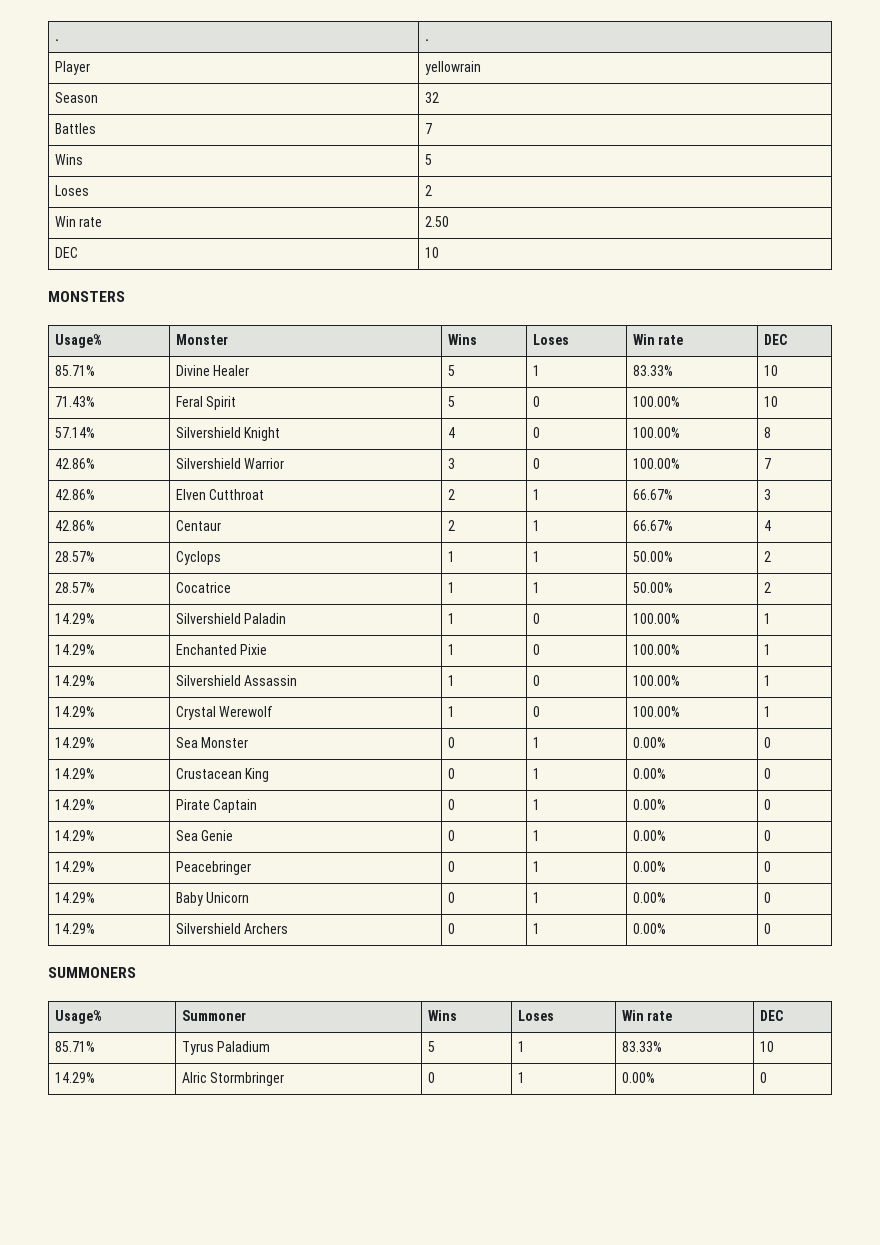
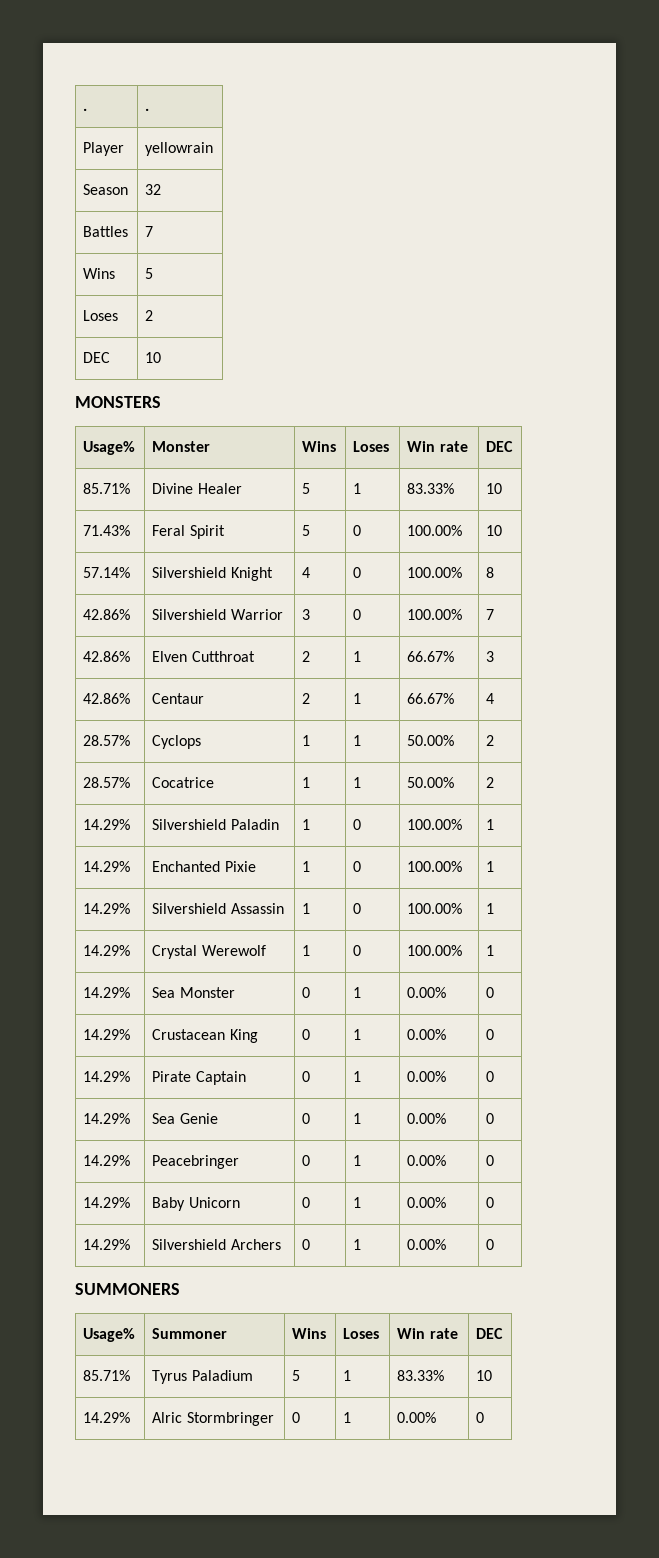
- Win rate | 2.50

